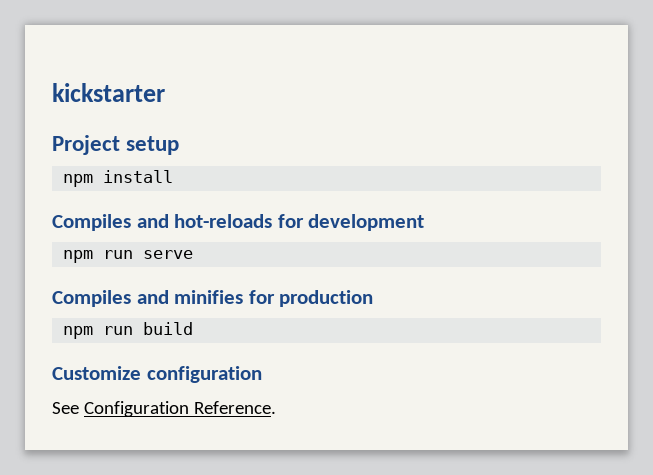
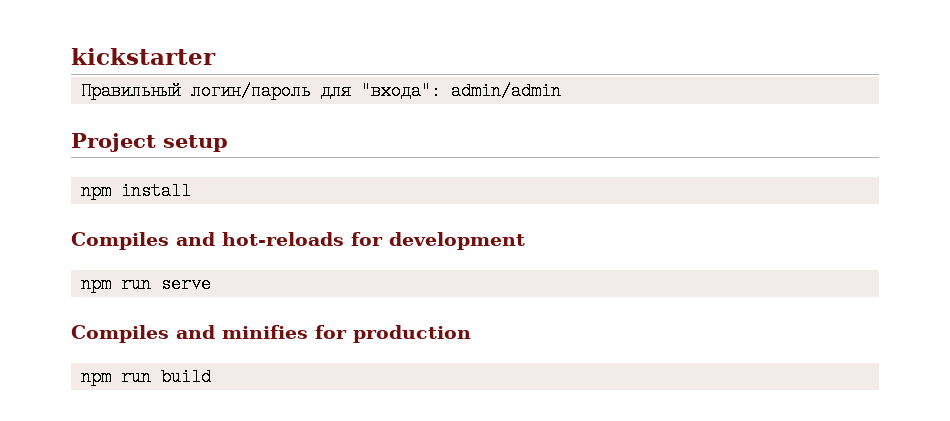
+ Правильный логин/пароль для "входа": admin/admin
- Customize configuration
- See Configuration Reference.

